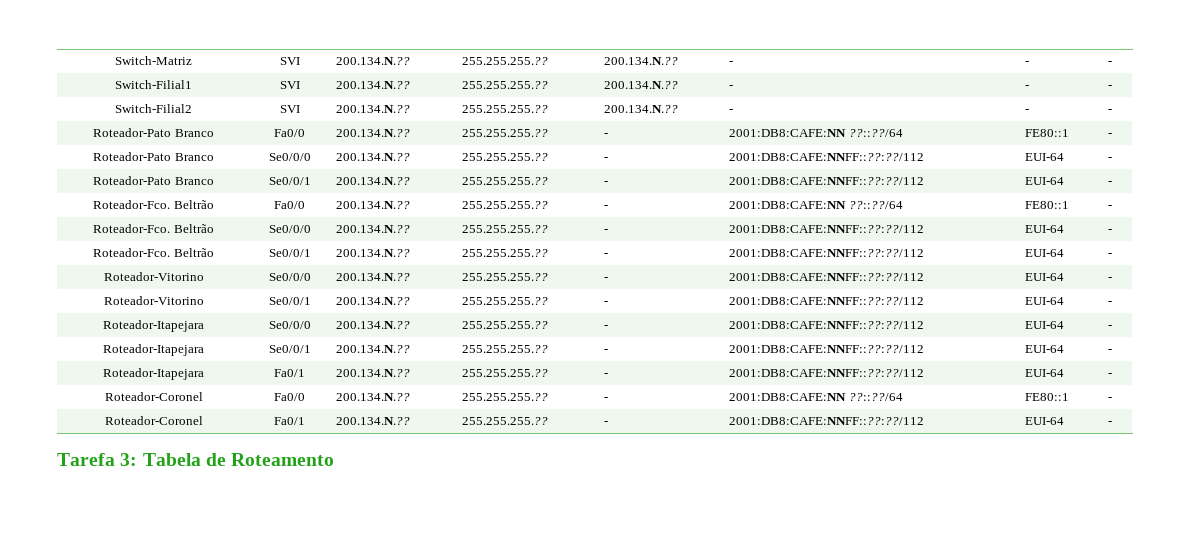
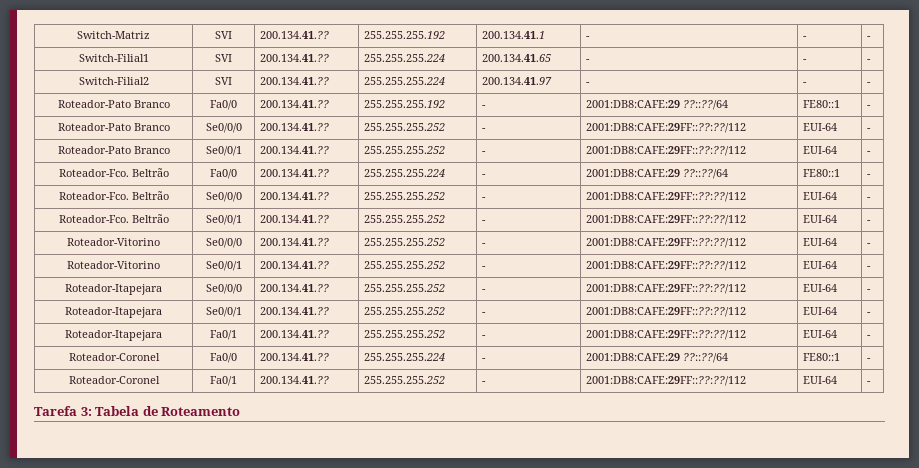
- Switch-Matriz | SVI | 200.134.N.?? | 255.255.255.?? | 200.134.N.?? | - | - | -
+ Switch-Matriz | SVI | 200.134.41.?? | 255.255.255.192 | 200.134.41.1 | - | - | -
- Switch-Filial1 | SVI | 200.134.N.?? | 255.255.255.?? | 200.134.N.?? | - | - | -
+ Switch-Filial1 | SVI | 200.134.41.?? | 255.255.255.224 | 200.134.41.65 | - | - | -
- Switch-Filial2 | SVI | 200.134.N.?? | 255.255.255.?? | 200.134.N.?? | - | - | -
+ Switch-Filial2 | SVI | 200.134.41.?? | 255.255.255.224 | 200.134.41.97 | - | - | -
- Roteador-Pato Branco | Fa0/0 | 200.134.N.?? | 255.255.255.?? | - | 2001:DB8:CAFE:NN ??::??/64 | FE80::1 | -
+ Roteador-Pato Branco | Fa0/0 | 200.134.41.?? | 255.255.255.192 | - | 2001:DB8:CAFE:29 ??::??/64 | FE80::1 | -
- Roteador-Pato Branco | Se0/0/0 | 200.134.N.?? | 255.255.255.?? | - | 2001:DB8:CAFE:NNFF::??:??/112 | EUI-64 | -
+ Roteador-Pato Branco | Se0/0/0 | 200.134.41.?? | 255.255.255.252 | - | 2001:DB8:CAFE:29FF::??:??/112 | EUI-64 | -
- Roteador-Pato Branco | Se0/0/1 | 200.134.N.?? | 255.255.255.?? | - | 2001:DB8:CAFE:NNFF::??:??/112 | EUI-64 | -
+ Roteador-Pato Branco | Se0/0/1 | 200.134.41.?? | 255.255.255.252 | - | 2001:DB8:CAFE:29FF::??:??/112 | EUI-64 | -
- Roteador-Fco. Beltrão | Fa0/0 | 200.134.N.?? | 255.255.255.?? | - | 2001:DB8:CAFE:NN ??::??/64 | FE80::1 | -
+ Roteador-Fco. Beltrão | Fa0/0 | 200.134.41.?? | 255.255.255.224 | - | 2001:DB8:CAFE:29 ??::??/64 | FE80::1 | -
- Roteador-Fco. Beltrão | Se0/0/0 | 200.134.N.?? | 255.255.255.?? | - | 2001:DB8:CAFE:NNFF::??:??/112 | EUI-64 | -
+ Roteador-Fco. Beltrão | Se0/0/0 | 200.134.41.?? | 255.255.255.252 | - | 2001:DB8:CAFE:29FF::??:??/112 | EUI-64 | -
- Roteador-Fco. Beltrão | Se0/0/1 | 200.134.N.?? | 255.255.255.?? | - | 2001:DB8:CAFE:NNFF::??:??/112 | EUI-64 | -
+ Roteador-Fco. Beltrão | Se0/0/1 | 200.134.41.?? | 255.255.255.252 | - | 2001:DB8:CAFE:29FF::??:??/112 | EUI-64 | -
- Roteador-Vitorino | Se0/0/0 | 200.134.N.?? | 255.255.255.?? | - | 2001:DB8:CAFE:NNFF::??:??/112 | EUI-64 | -
+ Roteador-Vitorino | Se0/0/0 | 200.134.41.?? | 255.255.255.252 | - | 2001:DB8:CAFE:29FF::??:??/112 | EUI-64 | -
- Roteador-Vitorino | Se0/0/1 | 200.134.N.?? | 255.255.255.?? | - | 2001:DB8:CAFE:NNFF::??:??/112 | EUI-64 | -
+ Roteador-Vitorino | Se0/0/1 | 200.134.41.?? | 255.255.255.252 | - | 2001:DB8:CAFE:29FF::??:??/112 | EUI-64 | -
- Roteador-Itapejara | Se0/0/0 | 200.134.N.?? | 255.255.255.?? | - | 2001:DB8:CAFE:NNFF::??:??/112 | EUI-64 | -
+ Roteador-Itapejara | Se0/0/0 | 200.134.41.?? | 255.255.255.252 | - | 2001:DB8:CAFE:29FF::??:??/112 | EUI-64 | -
- Roteador-Itapejara | Se0/0/1 | 200.134.N.?? | 255.255.255.?? | - | 2001:DB8:CAFE:NNFF::??:??/112 | EUI-64 | -
+ Roteador-Itapejara | Se0/0/1 | 200.134.41.?? | 255.255.255.252 | - | 2001:DB8:CAFE:29FF::??:??/112 | EUI-64 | -
- Roteador-Itapejara | Fa0/1 | 200.134.N.?? | 255.255.255.?? | - | 2001:DB8:CAFE:NNFF::??:??/112 | EUI-64 | -
+ Roteador-Itapejara | Fa0/1 | 200.134.41.?? | 255.255.255.252 | - | 2001:DB8:CAFE:29FF::??:??/112 | EUI-64 | -
- Roteador-Coronel | Fa0/0 | 200.134.N.?? | 255.255.255.?? | - | 2001:DB8:CAFE:NN ??::??/64 | FE80::1 | -
+ Roteador-Coronel | Fa0/0 | 200.134.41.?? | 255.255.255.224 | - | 2001:DB8:CAFE:29 ??::??/64 | FE80::1 | -
- Roteador-Coronel | Fa0/1 | 200.134.N.?? | 255.255.255.?? | - | 2001:DB8:CAFE:NNFF::??:??/112 | EUI-64 | -
+ Roteador-Coronel | Fa0/1 | 200.134.41.?? | 255.255.255.252 | - | 2001:DB8:CAFE:29FF::??:??/112 | EUI-64 | -

